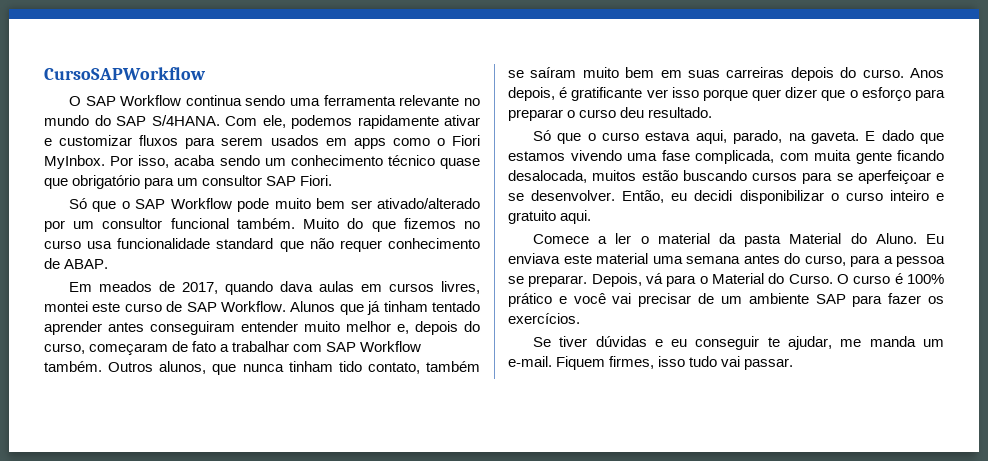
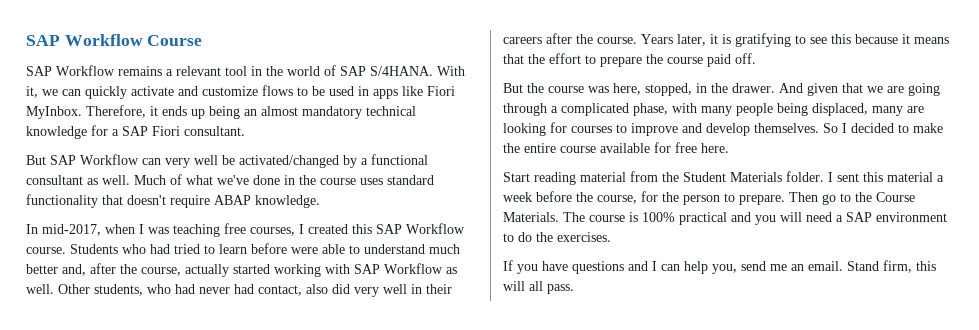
- CursoSAPWorkflow
- O SAP Workflow continua sendo uma ferramenta relevante no mundo do SAP S/4HANA. Com ele, podemos rapidamente ativar e customizar fluxos para serem usados em apps como o Fiori MyInbox. Por isso, acaba sendo um conhecimento técnico quase que obrigatório para um consultor SAP Fiori.
- Só que o SAP Workflow pode muito bem ser ativado/alterado por um consultor funcional também. Muito do que fizemos no curso usa funcionalidade standard que não requer conhecimento de ABAP.
- Em meados de 2017, quando dava aulas em cursos livres, montei este curso de SAP Workflow. Alunos que já tinham tentado aprender antes conseguiram entender muito melhor e, depois do curso, começaram de fato a trabalhar com SAP Workflow também. Outros alunos, que nunca tinham tido contato, também se saíram muito bem em suas carreiras depois do curso. Anos depois, é gratificante ver isso porque quer dizer que o esforço para preparar o curso deu resultado.
- Só que o curso estava aqui, parado, na gaveta. E dado que estamos vivendo uma fase complicada, com muita gente ficando desalocada, muitos estão buscando cursos para se aperfeiçoar e se desenvolver. Então, eu decidi disponibilizar o curso inteiro e gratuito aqui.
- Comece a ler o material da pasta Material do Aluno. Eu enviava este material uma semana antes do curso, para a pessoa se preparar. Depois, vá para o Material do Curso. O curso é 100% prático e você vai precisar de um ambiente SAP para fazer os exercícios.
- Se tiver dúvidas e eu conseguir te ajudar, me manda um e-mail. Fiquem firmes, isso tudo vai passar.
+ SAP Workflow Course
+ SAP Workflow remains a relevant tool in the world of SAP S/4HANA. With it, we can quickly activate and customize flows to be used in apps like Fiori MyInbox. Therefore, it ends up being an almost mandatory technical knowledge for a SAP Fiori consultant.
+ But SAP Workflow can very well be activated/changed by a functional consultant as well. Much of what we've done in the course uses standard functionality that doesn't require ABAP knowledge.
+ In mid-2017, when I was teaching free courses, I created this SAP Workflow course. Students who had tried to learn before were able to understand much better and, after the course, actually started working with SAP Workflow as well. Other students, who had never had contact, also did very well in their careers after the course. Years later, it is gratifying to see this because it means that the effort to prepare the course paid off.
+ But the course was here, stopped, in the drawer. And given that we are going through a complicated phase, with many people being displaced, many are looking for courses to improve and develop themselves. So I decided to make the entire course available for free here.
+ Start reading material from the Student Materials folder. I sent this material a week before the course, for the person to prepare. Then go to the Course Materials. The course is 100% practical and you will need a SAP environment to do the exercises.
+ If you have questions and I can help you, send me an email. Stand firm, this will all pass.

